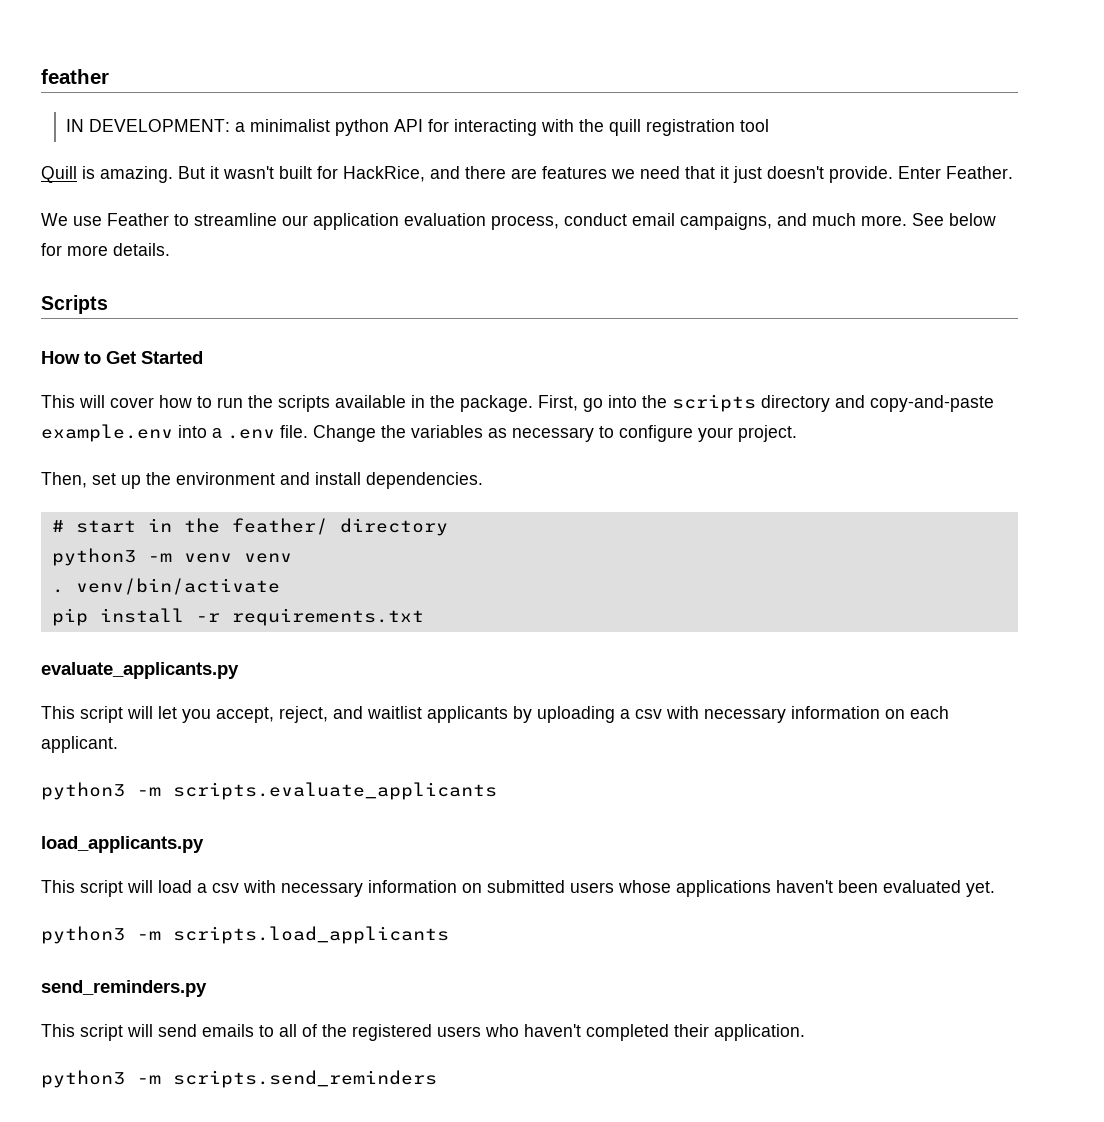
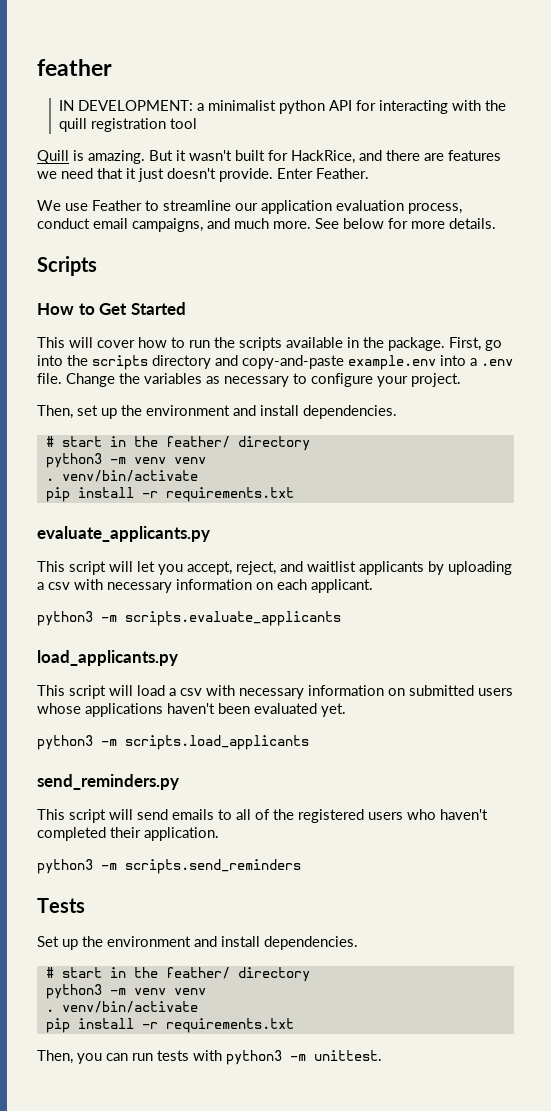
+ Tests
+ Set up the environment and install dependencies.
+ # start in the feather/ directory
+ python3 -m venv venv
+ . venv/bin/activate
+ pip install -r requirements.txt
+ Then, you can run tests with python3 -m unittest.

